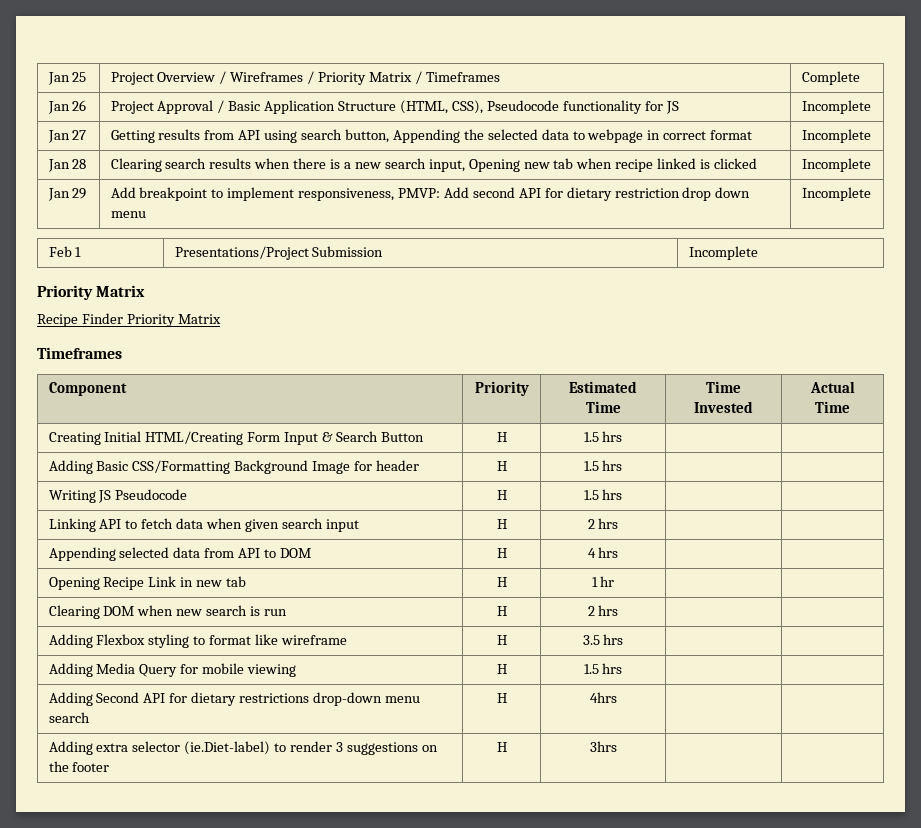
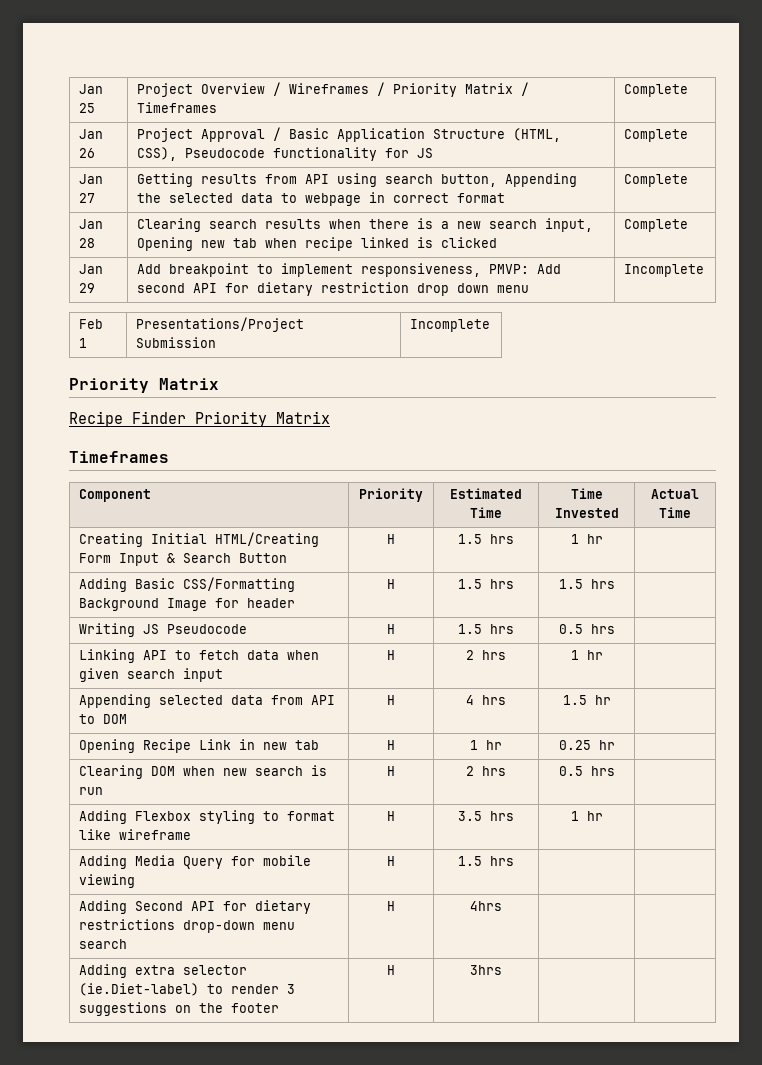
- Jan 26 | Project Approval / Basic Application Structure (HTML, CSS), Pseudocode functionality for JS | Incomplete
+ Jan 26 | Project Approval / Basic Application Structure (HTML, CSS), Pseudocode functionality for JS | Complete
- Jan 27 | Getting results from API using search button, Appending the selected data to webpage in correct format | Incomplete
+ Jan 27 | Getting results from API using search button, Appending the selected data to webpage in correct format | Complete
- Jan 28 | Clearing search results when there is a new search input, Opening new tab when recipe linked is clicked | Incomplete
+ Jan 28 | Clearing search results when there is a new search input, Opening new tab when recipe linked is clicked | Complete
- Creating Initial HTML/Creating Form Input & Search Button | H | 1.5 hrs | |
+ Creating Initial HTML/Creating Form Input & Search Button | H | 1.5 hrs | 1 hr |
- Adding Basic CSS/Formatting Background Image for header | H | 1.5 hrs | |
+ Adding Basic CSS/Formatting Background Image for header | H | 1.5 hrs | 1.5 hrs |
- Writing JS Pseudocode | H | 1.5 hrs | |
+ Writing JS Pseudocode | H | 1.5 hrs | 0.5 hrs |
- Linking API to fetch data when given search input | H | 2 hrs | |
+ Linking API to fetch data when given search input | H | 2 hrs | 1 hr |
- Appending selected data from API to DOM | H | 4 hrs | |
+ Appending selected data from API to DOM | H | 4 hrs | 1.5 hr |
- Opening Recipe Link in new tab | H | 1 hr | |
+ Opening Recipe Link in new tab | H | 1 hr | 0.25 hr |
- Clearing DOM when new search is run | H | 2 hrs | |
+ Clearing DOM when new search is run | H | 2 hrs | 0.5 hrs |
- Adding Flexbox styling to format like wireframe | H | 3.5 hrs | |
+ Adding Flexbox styling to format like wireframe | H | 3.5 hrs | 1 hr |

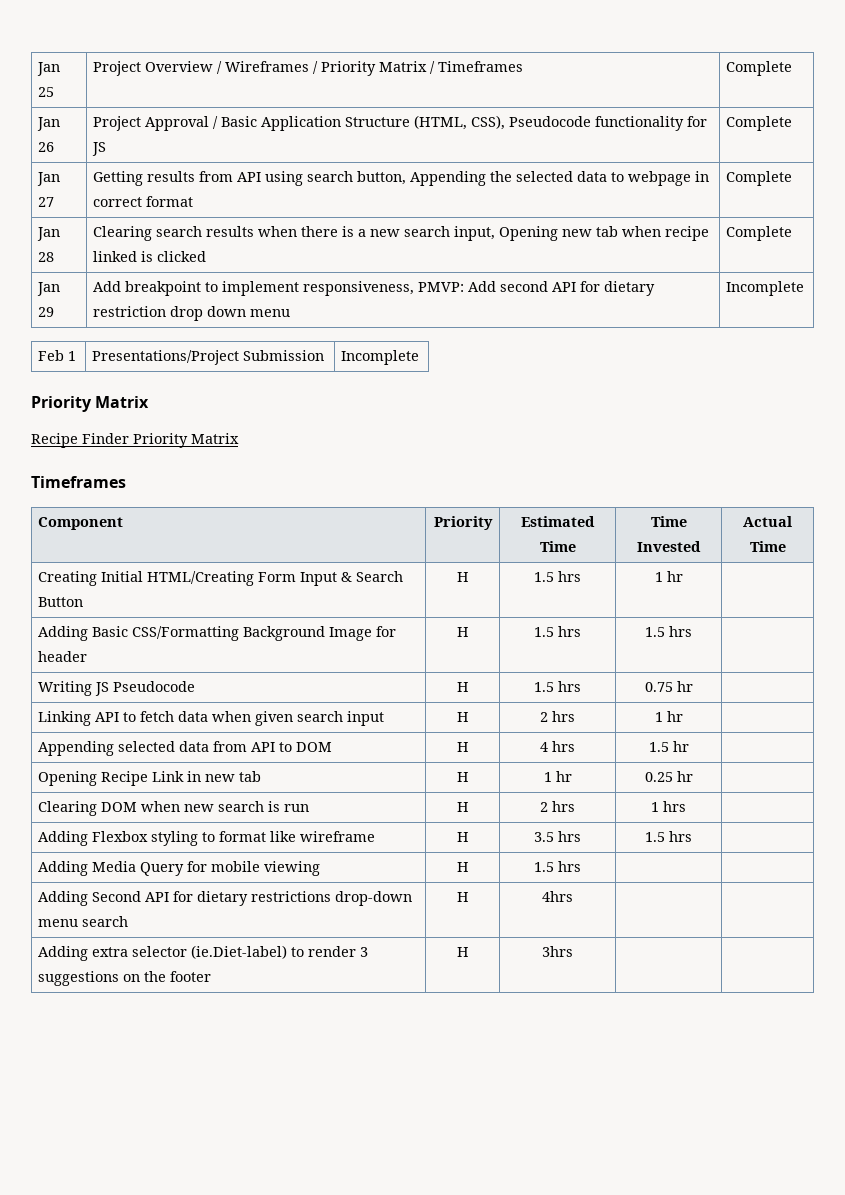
- Writing JS Pseudocode | H | 1.5 hrs | 0.5 hrs |
+ Writing JS Pseudocode | H | 1.5 hrs | 0.75 hr |
- Clearing DOM when new search is run | H | 2 hrs | 0.5 hrs |
+ Clearing DOM when new search is run | H | 2 hrs | 1 hrs |
- Adding Flexbox styling to format like wireframe | H | 3.5 hrs | 1 hr |
+ Adding Flexbox styling to format like wireframe | H | 3.5 hrs | 1.5 hrs |

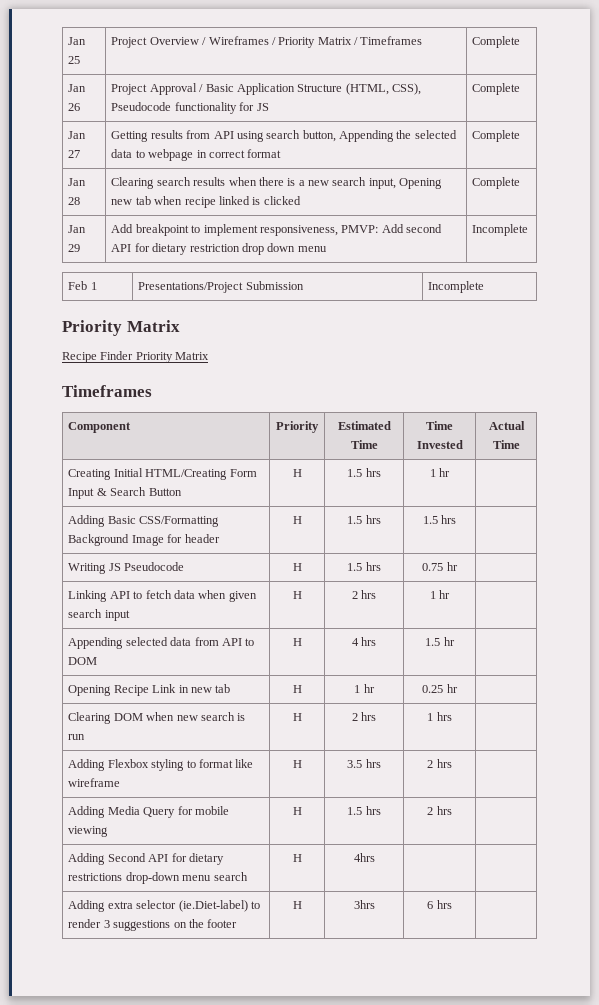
- Adding Flexbox styling to format like wireframe | H | 3.5 hrs | 1.5 hrs |
+ Adding Flexbox styling to format like wireframe | H | 3.5 hrs | 2 hrs |
- Adding Media Query for mobile viewing | H | 1.5 hrs | |
+ Adding Media Query for mobile viewing | H | 1.5 hrs | 2 hrs |
- Adding extra selector (ie.Diet-label) to render 3 suggestions on the footer | H | 3hrs | |
+ Adding extra selector (ie.Diet-label) to render 3 suggestions on the footer | H | 3hrs | 6 hrs |

